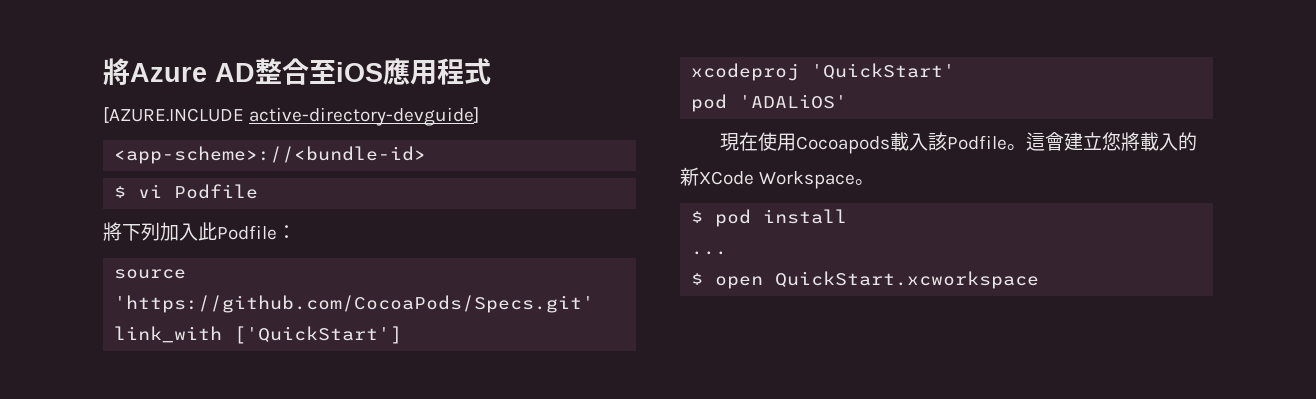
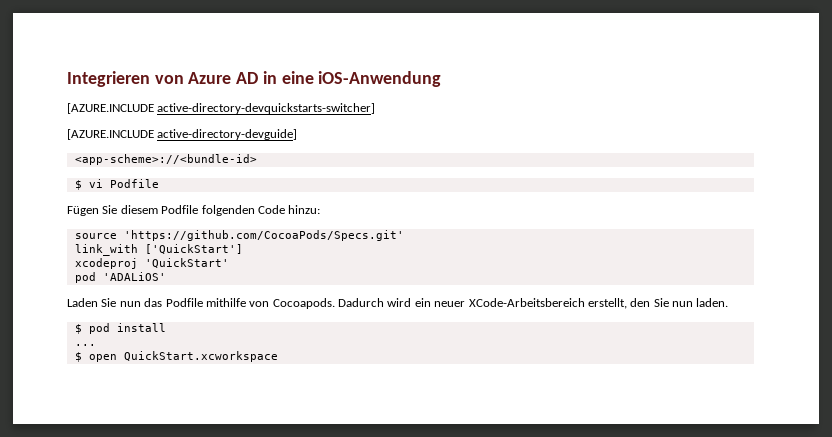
- 將Azure AD整合至iOS應用程式
+ Integrieren von Azure AD in eine iOS-Anwendung
+ [AZURE.INCLUDE active-directory-devquickstarts-switcher]
- 將下列加入此Podfile：
+ Fügen Sie diesem Podfile folgenden Code hinzu:
- 現在使用Cocoapods載入該Podfile。這會建立您將載入的新XCode Workspace。
+ Laden Sie nun das Podfile mithilfe von Cocoapods. Dadurch wird ein neuer XCode-Arbeitsbereich erstellt, den Sie nun laden.

